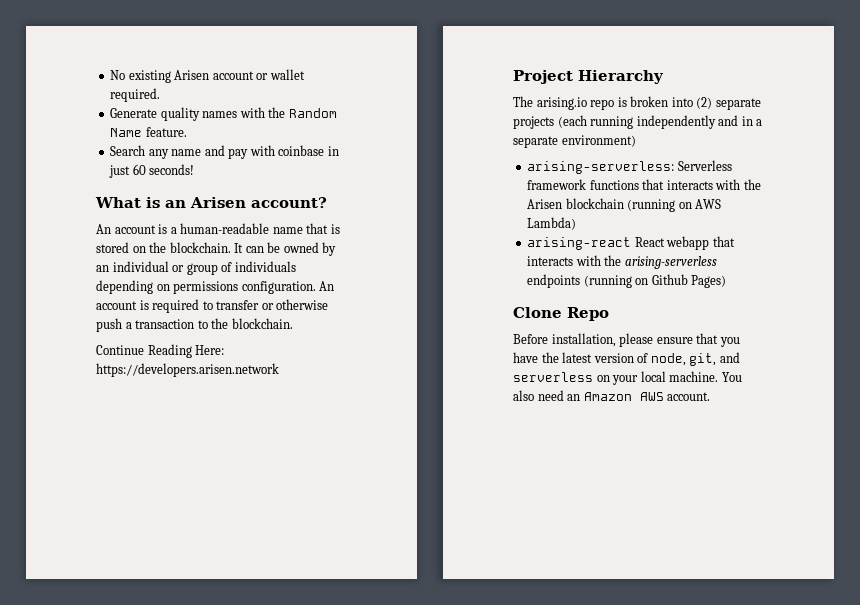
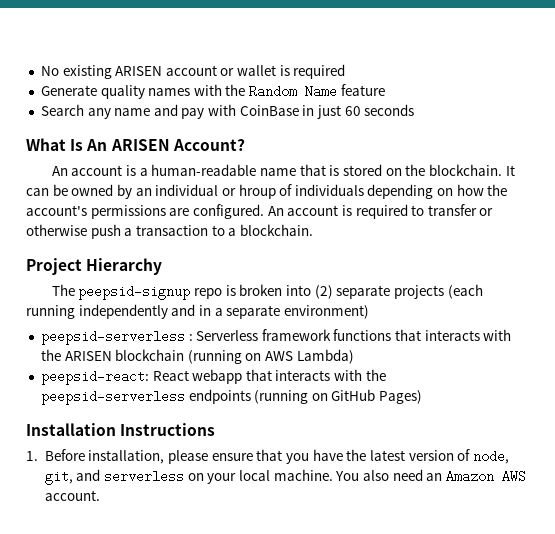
- No existing Arisen account or wallet required.
+ No existing ARISEN account or wallet is required
- Generate quality names with the Random Name feature.
+ Generate quality names with the Random Name feature
- Search any name and pay with coinbase in just 60 seconds!
+ Search any name and pay with CoinBase in just 60 seconds
- What is an Arisen account?
+ What Is An ARISEN Account?
- It can be owned by an individual or group of individuals depending on permissions configuration.
+ It can be owned by an individual or hroup of individuals depending on how the account's permissions are configured.
- An account is required to transfer or otherwise push a transaction to the blockchain.
- Continue Reading Here: https://developers.arisen.network
+ An account is required to transfer or otherwise push a transaction to a blockchain.
- The arising.io repo is broken into (2) separate projects (each running independently and in a separate environment)
+ The peepsid-signup repo is broken into (2) separate projects (each running independently and in a separate environment)
- arising-serverless: Serverless framework functions that interacts with the Arisen blockchain (running on AWS Lambda)
+ peepsid-serverless : Serverless framework functions that interacts with the ARISEN blockchain (running on AWS Lambda)
- arising-react React webapp that interacts with the arising-serverless endpoints (running on Github Pages)
+ peepsid-react: React webapp that interacts with the peepsid-serverless endpoints (running on GitHub Pages)
- Clone Repo
- Before installation, please ensure that you have the latest version of node, git, and serverless on your local machine.
+ Installation Instructions
+ 1. Before installation, please ensure that you have the latest version of node, git, and serverless on your local machine.

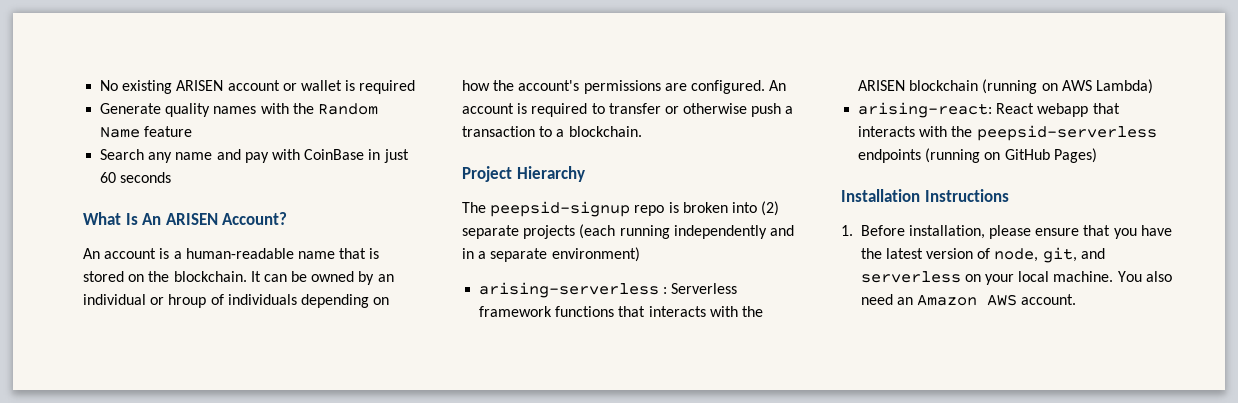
- peepsid-serverless : Serverless framework functions that interacts with the ARISEN blockchain (running on AWS Lambda)
+ arising-serverless : Serverless framework functions that interacts with the ARISEN blockchain (running on AWS Lambda)
- peepsid-react: React webapp that interacts with the peepsid-serverless endpoints (running on GitHub Pages)
+ arising-react: React webapp that interacts with the peepsid-serverless endpoints (running on GitHub Pages)

